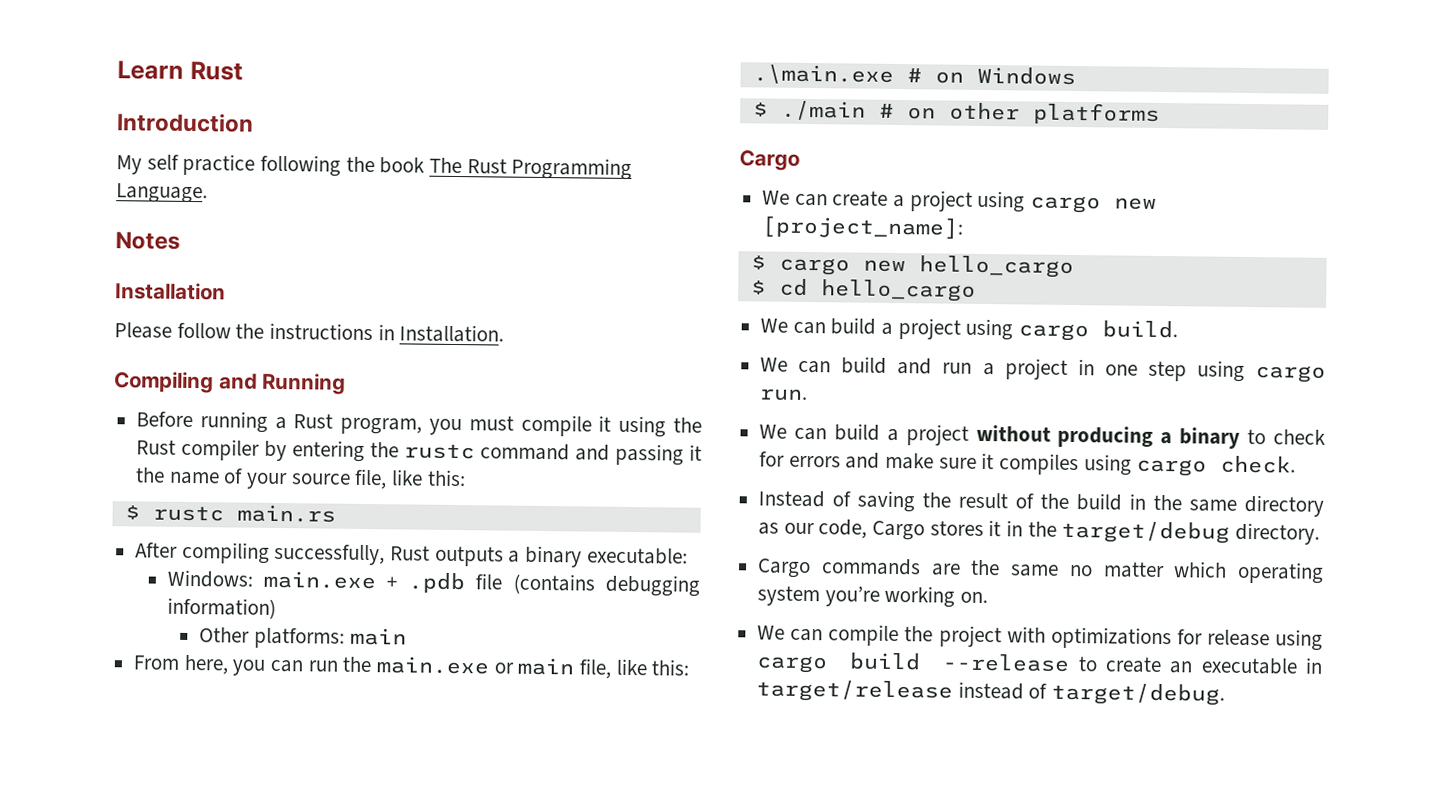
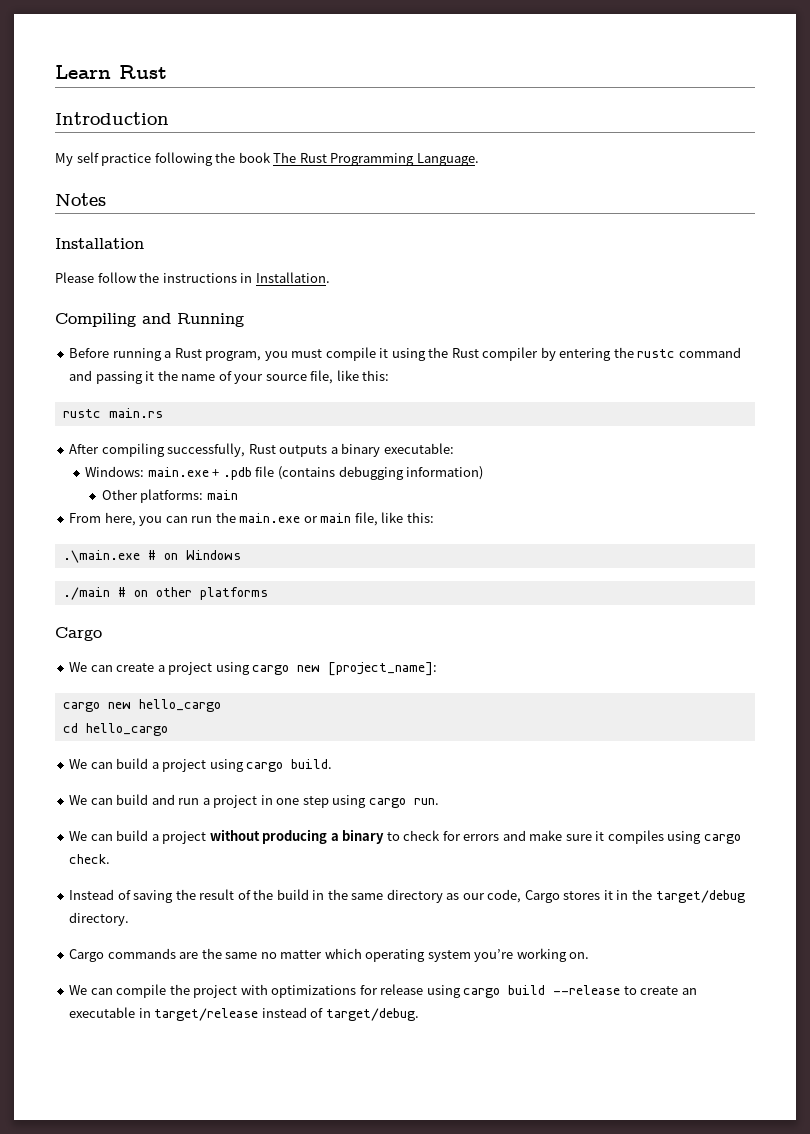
- $ rustc main.rs
+ rustc main.rs
- $ ./main # on other platforms
+ ./main # on other platforms
- $ cargo new hello_cargo
+ cargo new hello_cargo
- $ cd hello_cargo
+ cd hello_cargo

